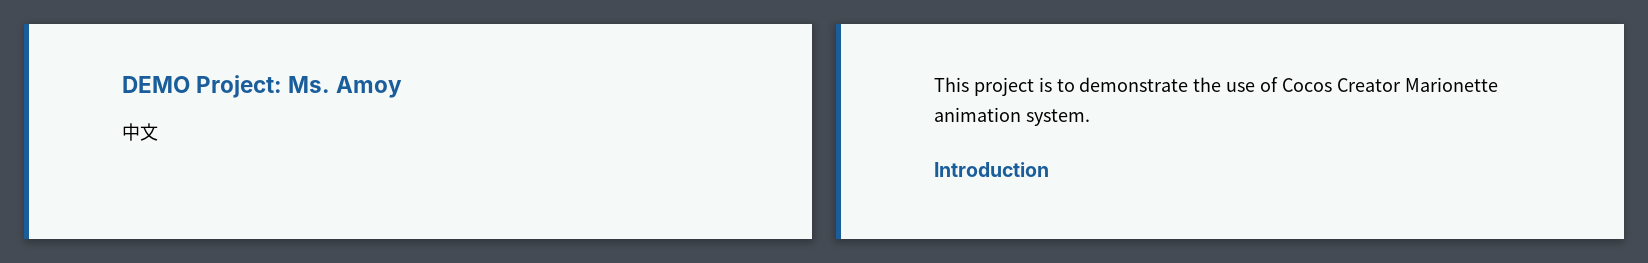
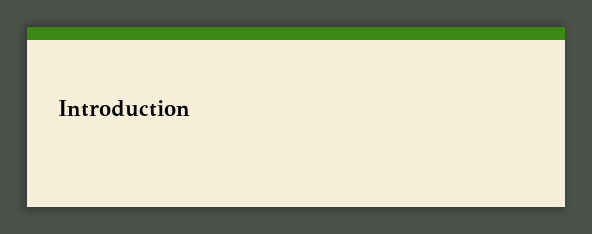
- DEMO Project: Ms. Amoy
- 中文
- This project is to demonstrate the use of Cocos Creator Marionette animation system.

